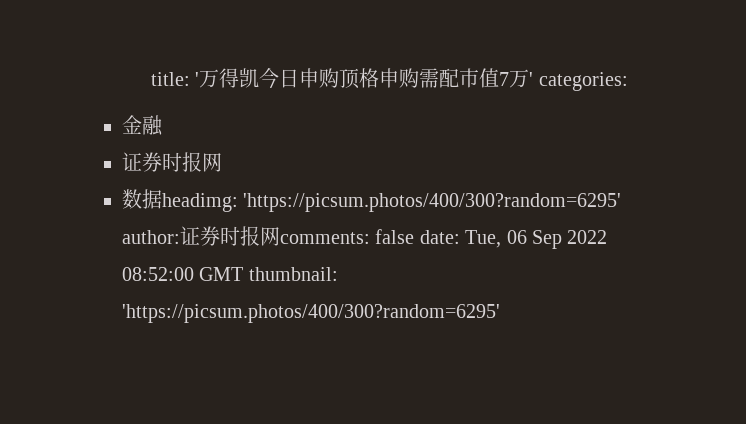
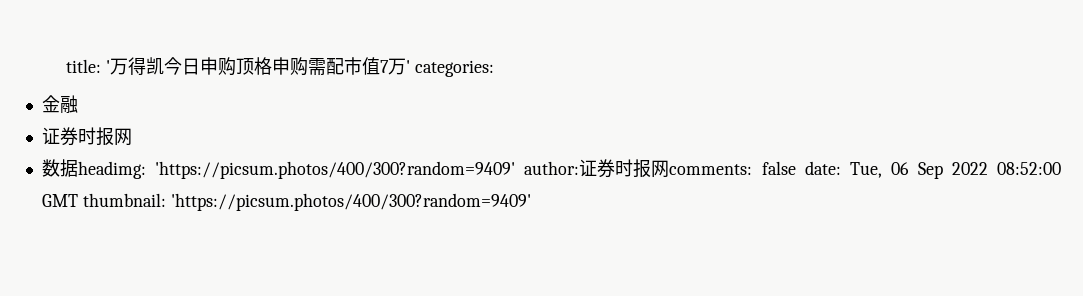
- 数据headimg: 'https://picsum.photos/400/300?random=6295' author:证券时报网comments: false date: Tue, 06 Sep 2022 08:52:00 GMT thumbnail: 'https://picsum.photos/400/300?random=6295'
+ 数据headimg: 'https://picsum.photos/400/300?random=9409' author:证券时报网comments: false date: Tue, 06 Sep 2022 08:52:00 GMT thumbnail: 'https://picsum.photos/400/300?random=9409'

